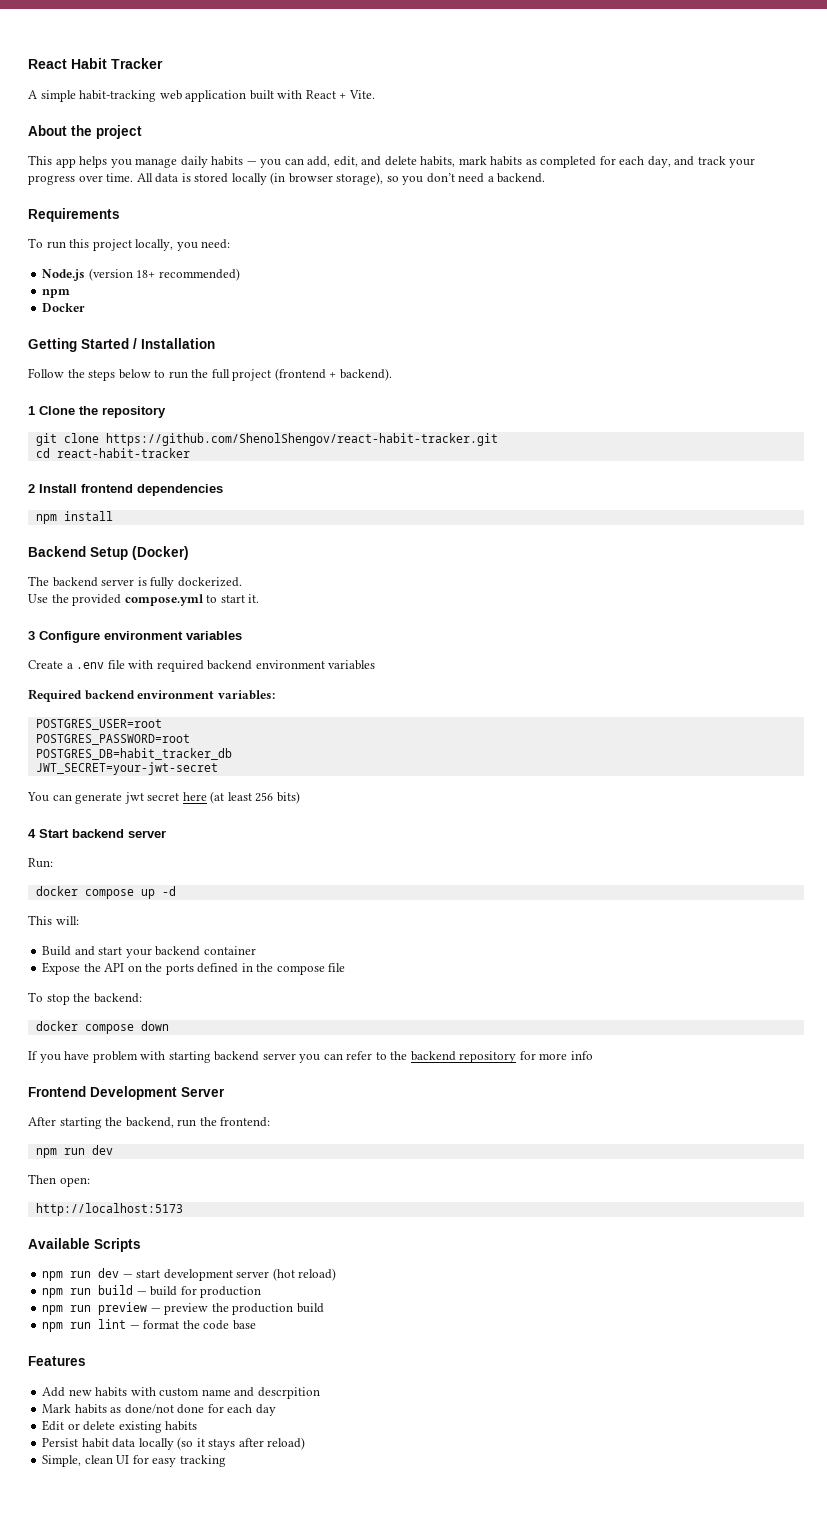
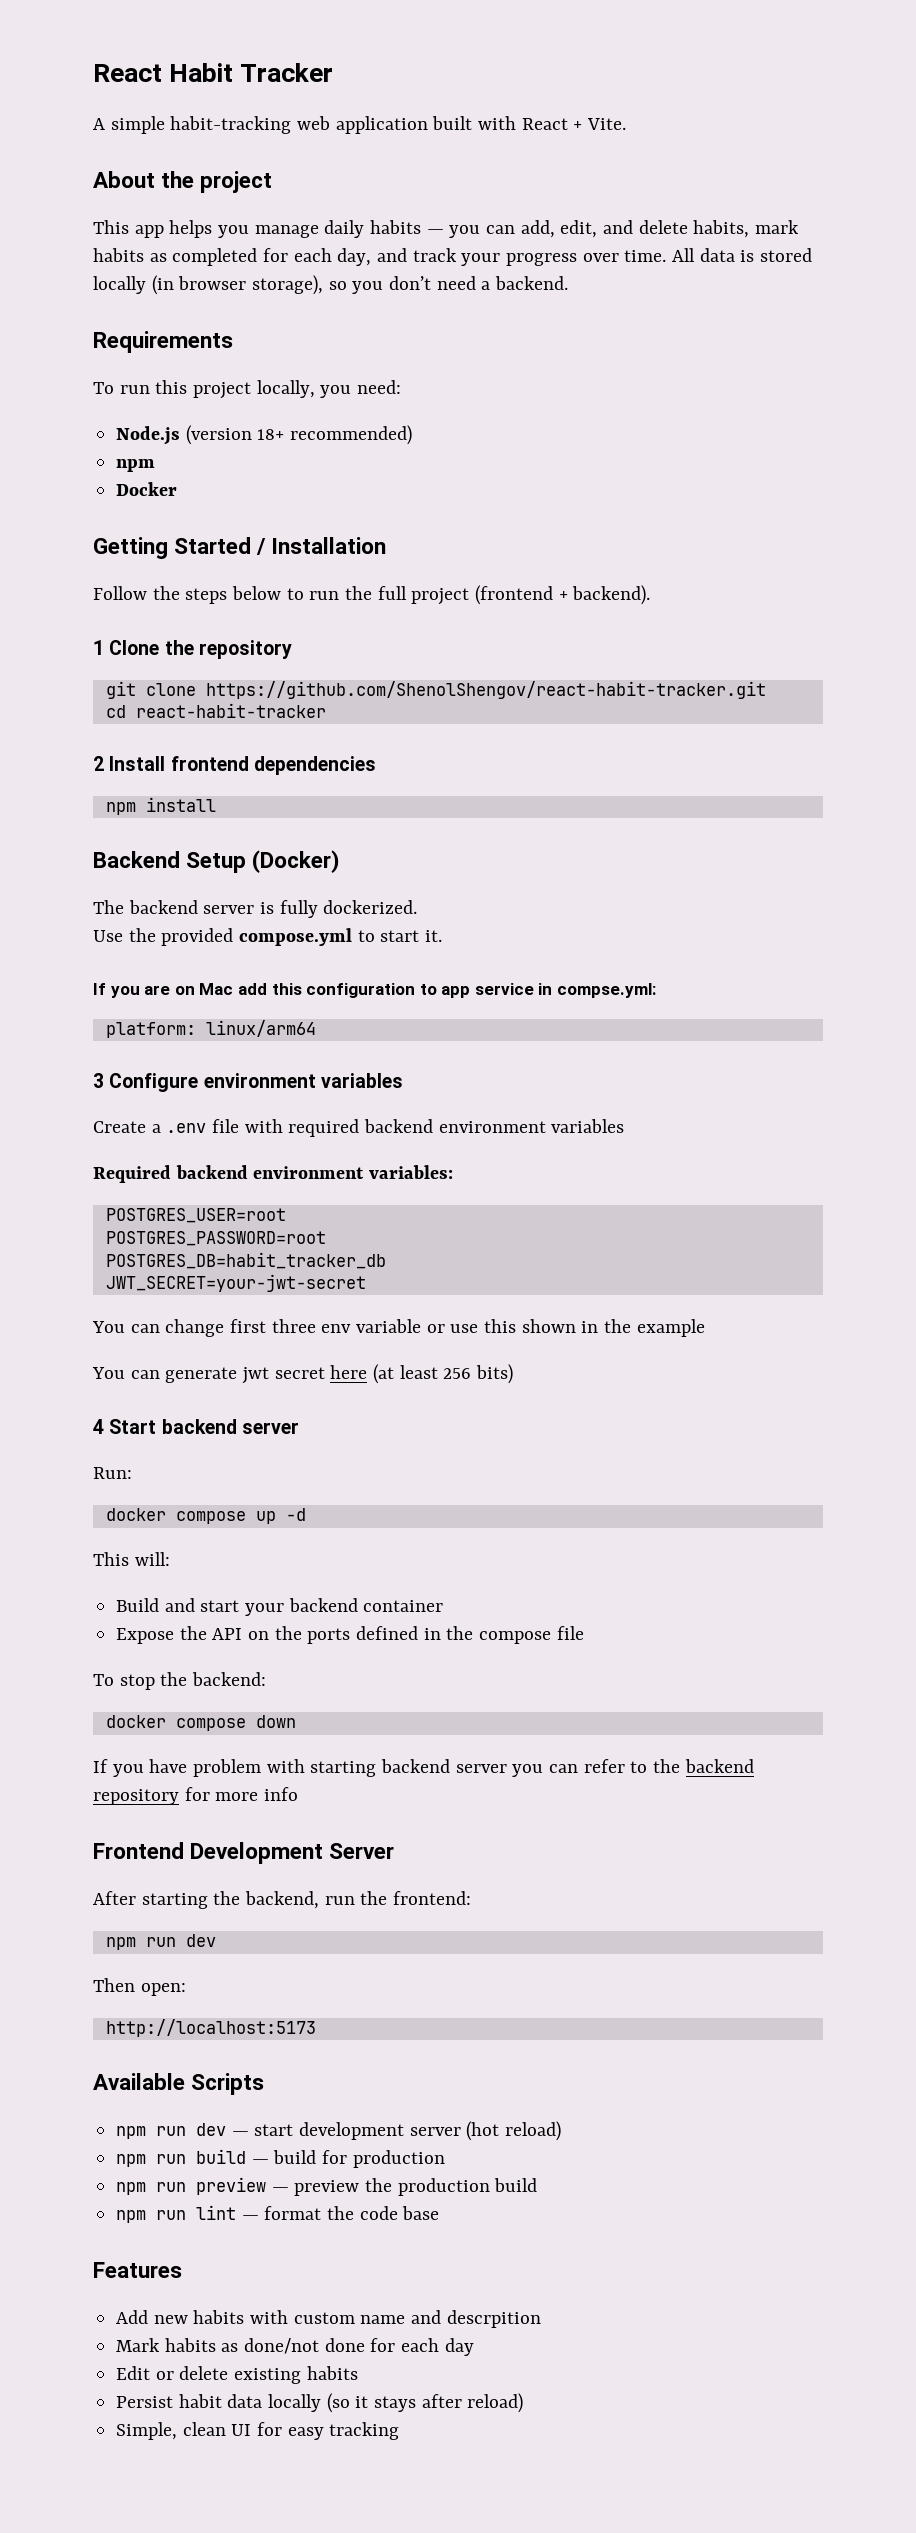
+ If you are on Mac add this configuration to app service in compse.yml:
+ platform: linux/arm64
+ You can change first three env variable or use this shown in the example

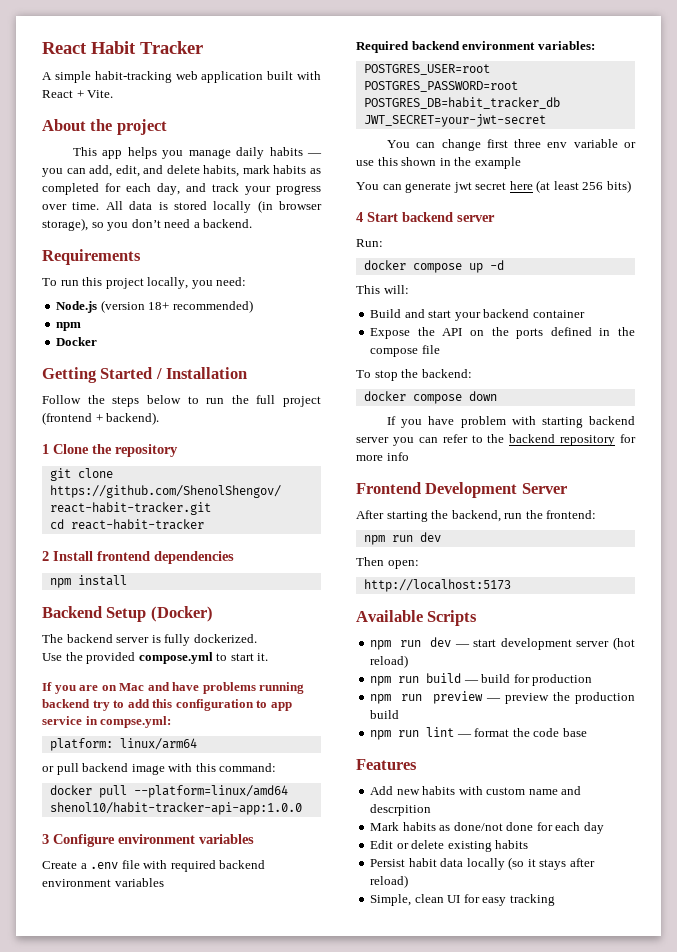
- If you are on Mac add this configuration to app service in compse.yml:
+ If you are on Mac and have problems running backend try to add this configuration to app service in compse.yml:
+ or pull backend image with this command:
+ docker pull --platform=linux/amd64 shenol10/habit-tracker-api-app:1.0.0

